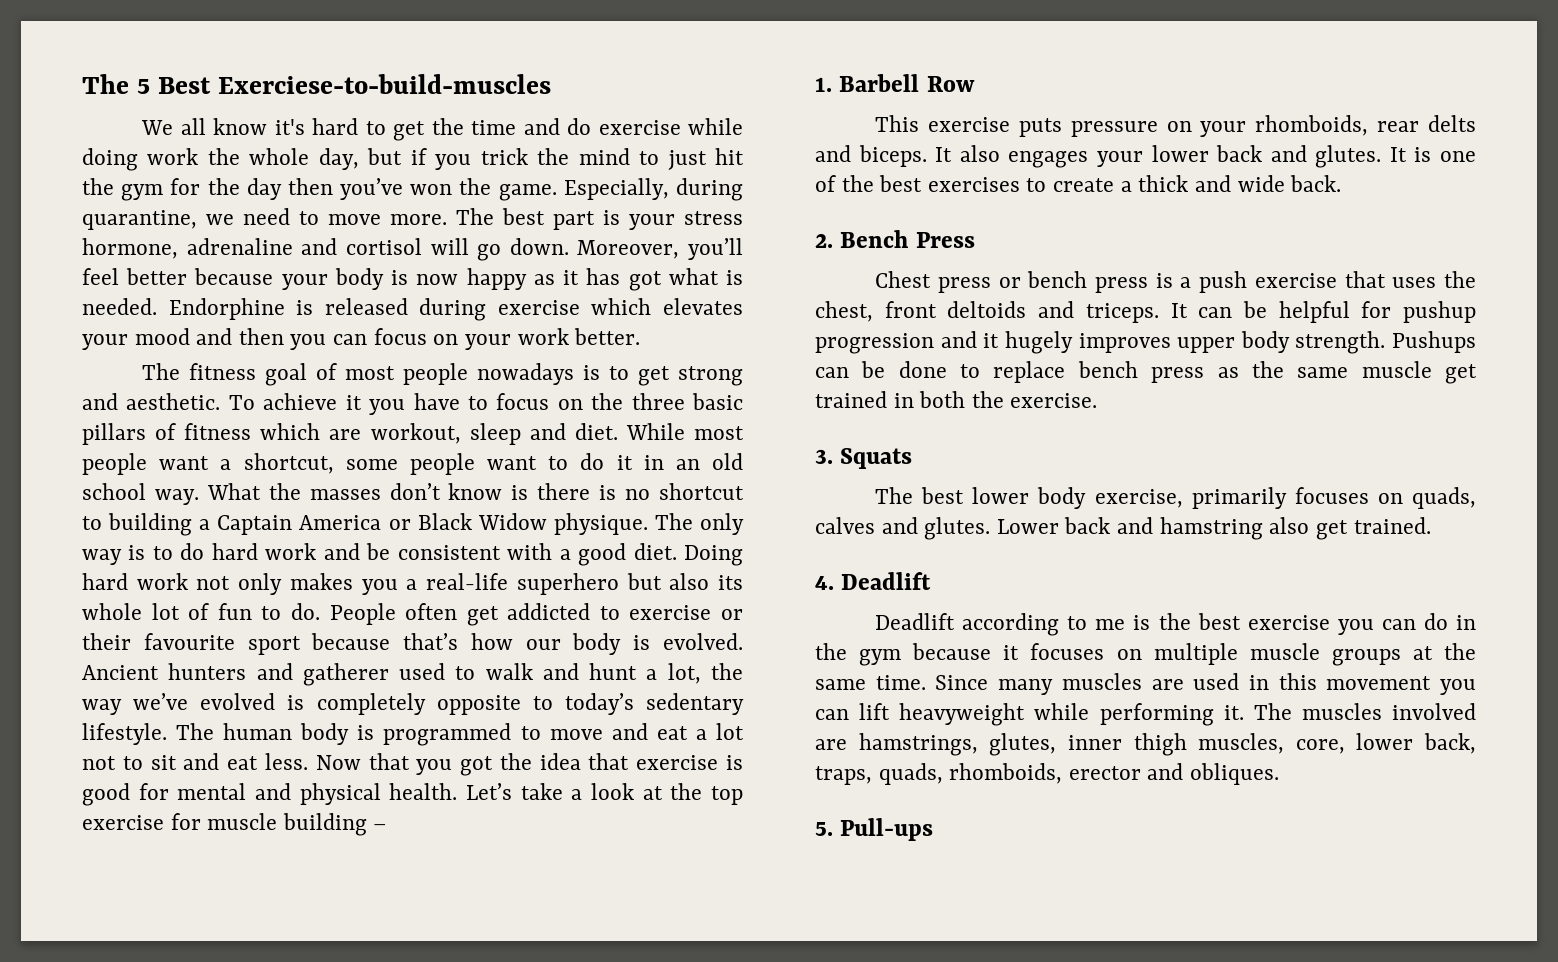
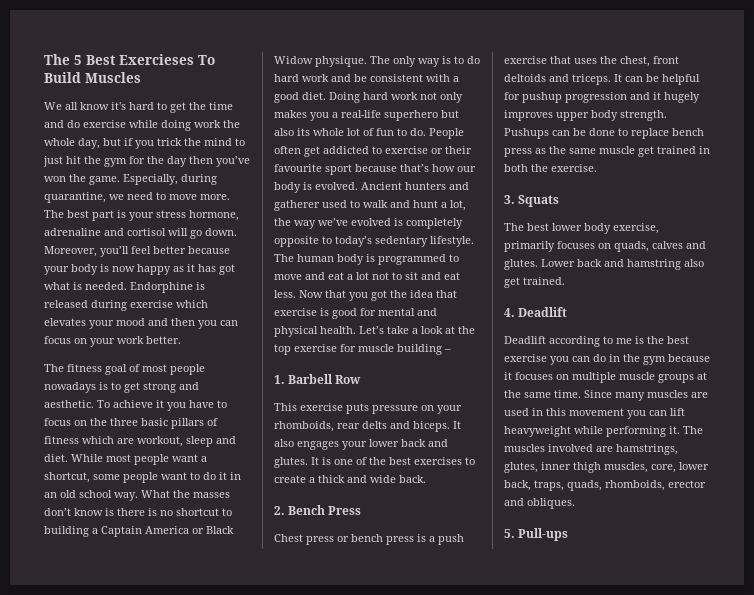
- The 5 Best Exerciese-to-build-muscles
+ The 5 Best Exercieses To Build Muscles

